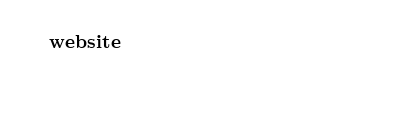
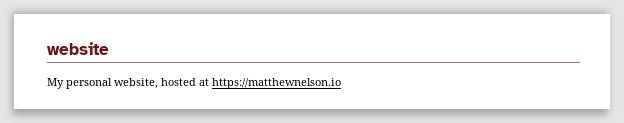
+ My personal website, hosted at https://matthewnelson.io

